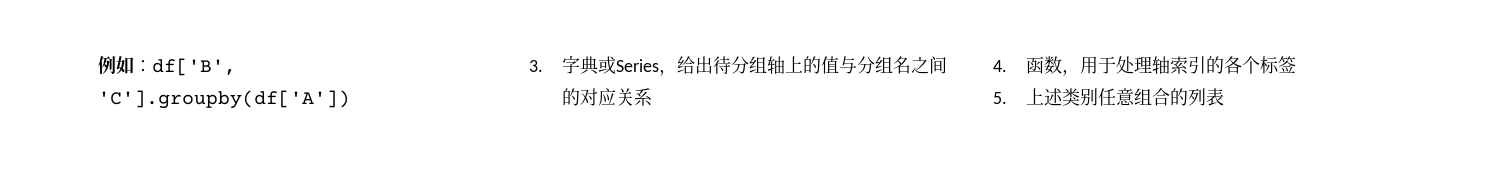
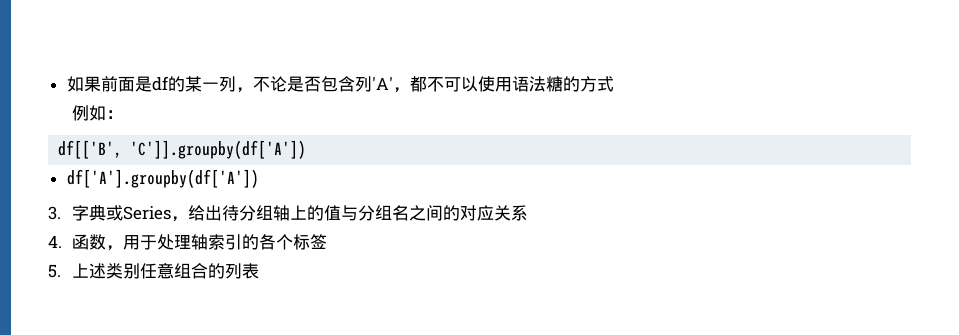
+ 如果前面是df的某一列，不论是否包含列'A'，都不可以使用语法糖的方式
- 例如：df['B', 'C'].groupby(df['A'])
+ 例如：
+ df[['B', 'C']].groupby(df['A'])
+ df['A'].groupby(df['A'])

